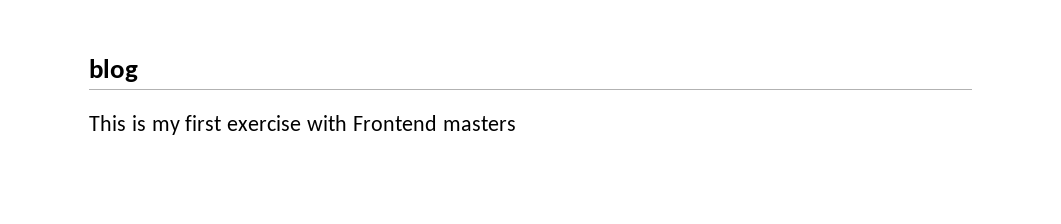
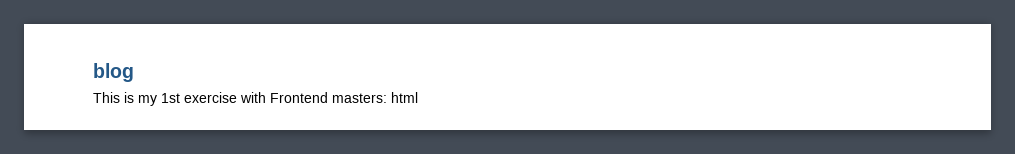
- This is my first exercise with Frontend masters
+ This is my 1st exercise with Frontend masters: html

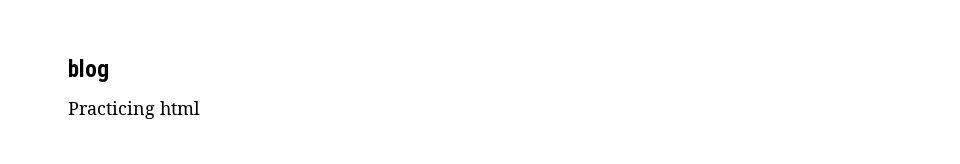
- This is my 1st exercise with Frontend masters: html
+ Practicing html

